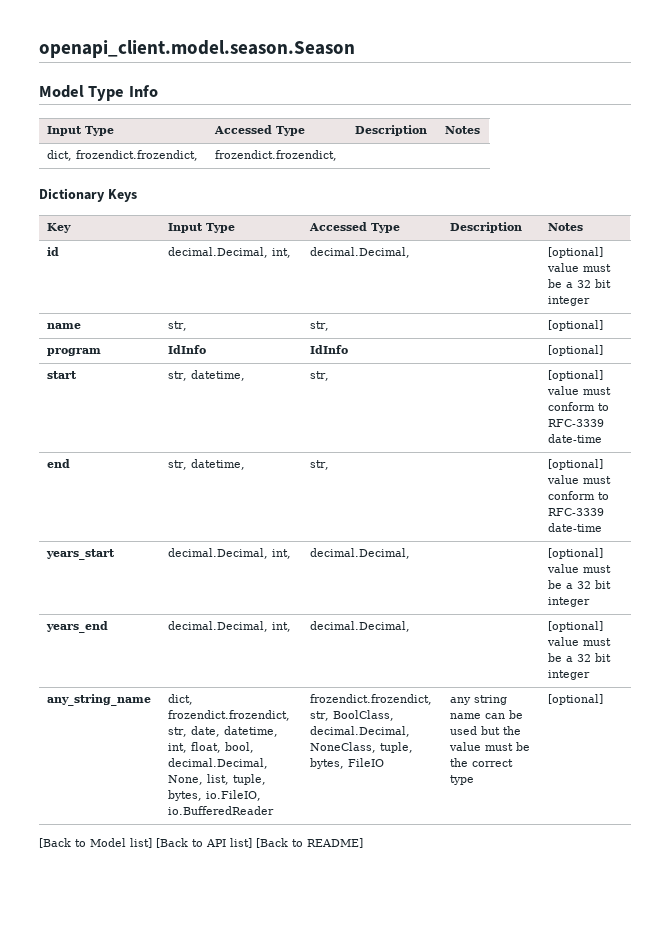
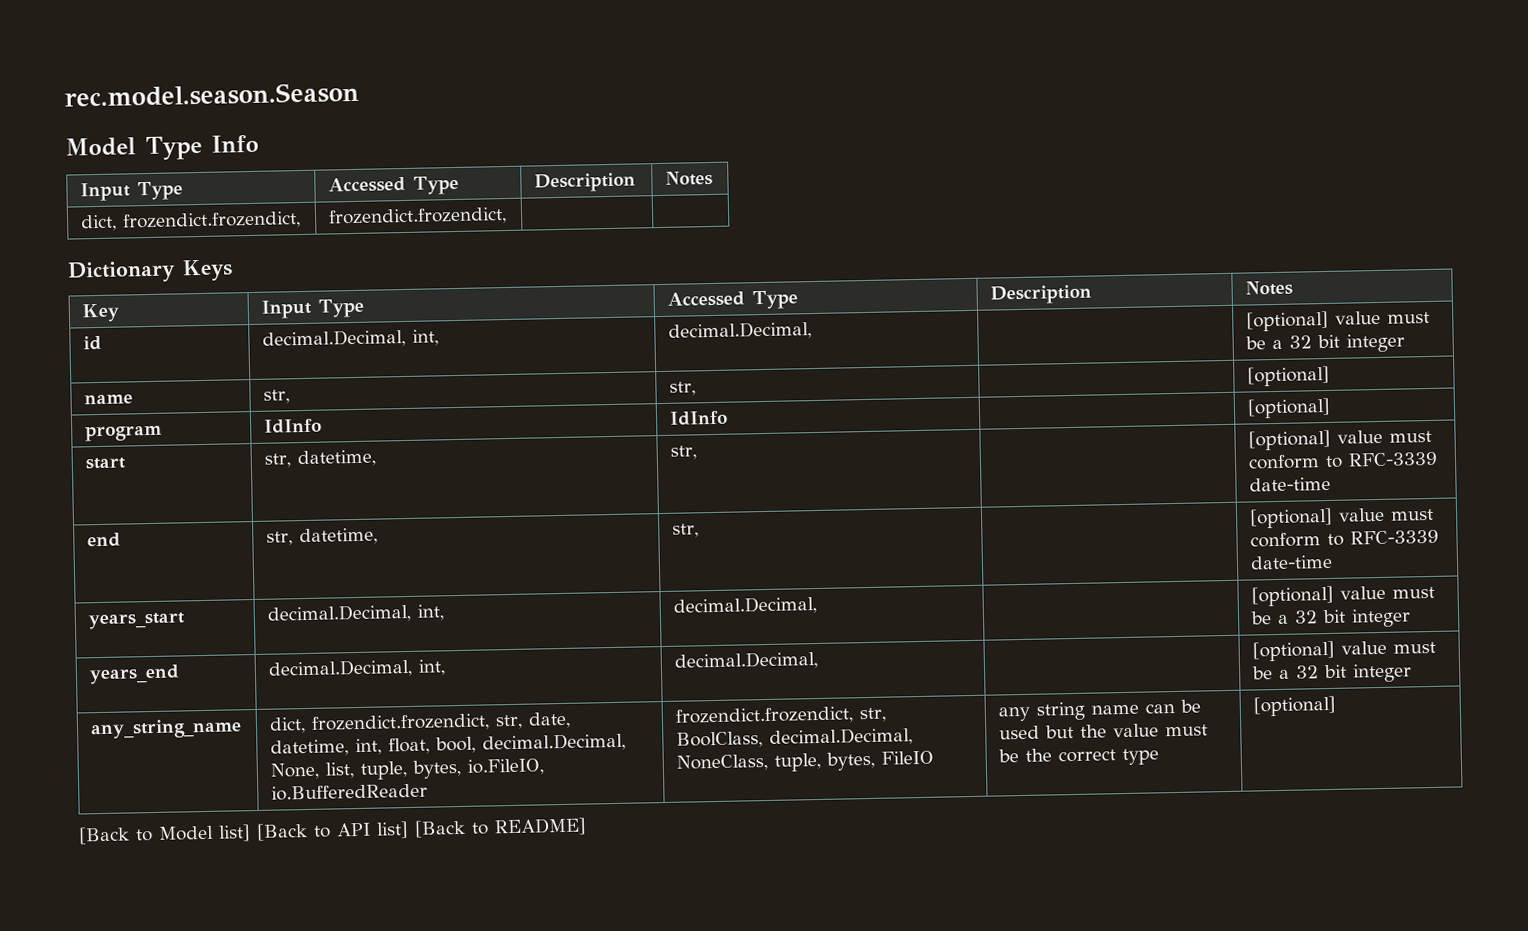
- openapi_client.model.season.Season
+ rec.model.season.Season

